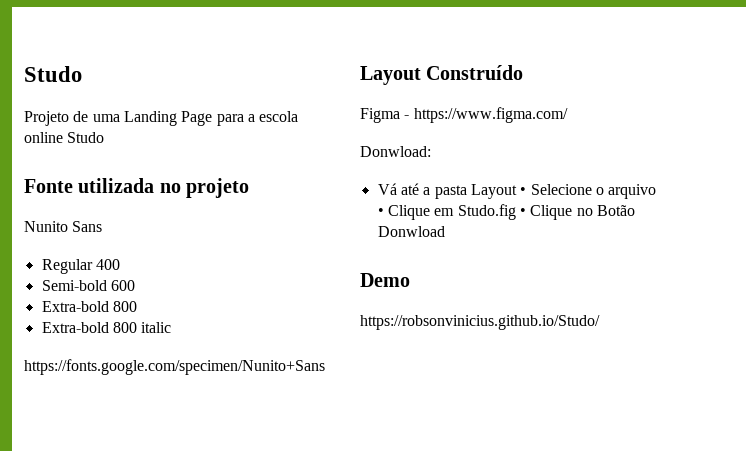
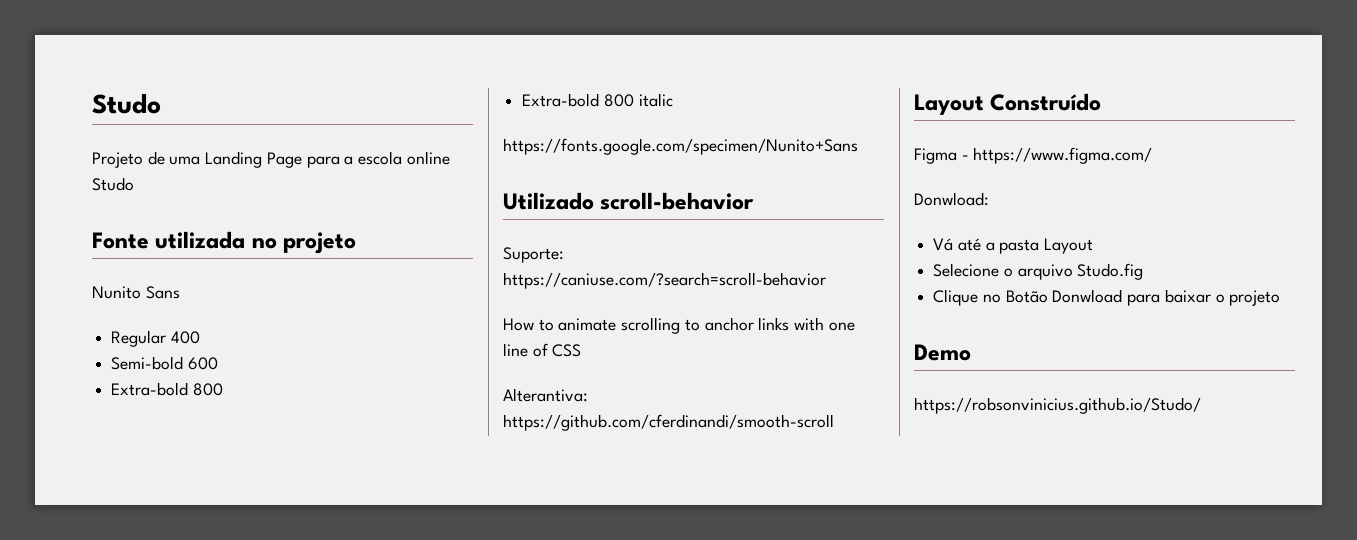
+ Utilizado scroll-behavior
+ Suporte: https://caniuse.com/?search=scroll-behavior
+ How to animate scrolling to anchor links with one line of CSS
+ Alterantiva: https://github.com/cferdinandi/smooth-scroll
- Vá até a pasta Layout • Selecione o arquivo • Clique em Studo.fig • Clique no Botão Donwload
+ Vá até a pasta Layout
+ Selecione o arquivo Studo.fig
+ Clique no Botão Donwload para baixar o projeto

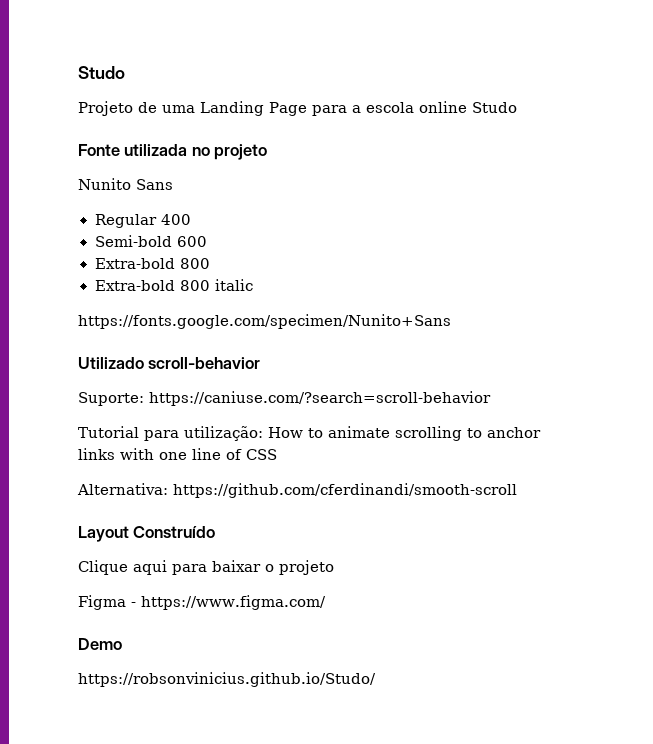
- How to animate scrolling to anchor links with one line of CSS
+ Tutorial para utilização: How to animate scrolling to anchor links with one line of CSS
- Alterantiva: https://github.com/cferdinandi/smooth-scroll
+ Alternativa: https://github.com/cferdinandi/smooth-scroll
- Figma - https://www.figma.com/
- Donwload:
- Vá até a pasta Layout
- Selecione o arquivo Studo.fig
- Clique no Botão Donwload para baixar o projeto
+ Clique aqui para baixar o projeto
+ Figma - https://www.figma.com/

